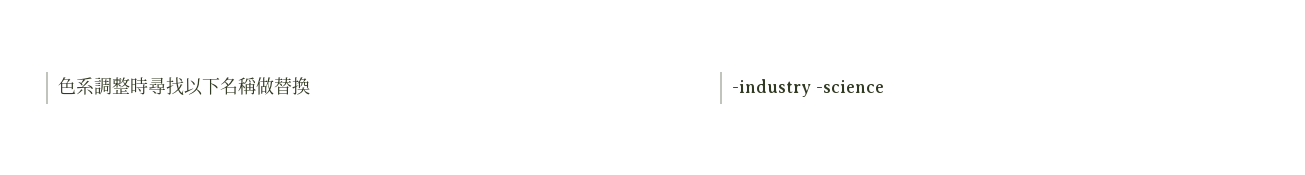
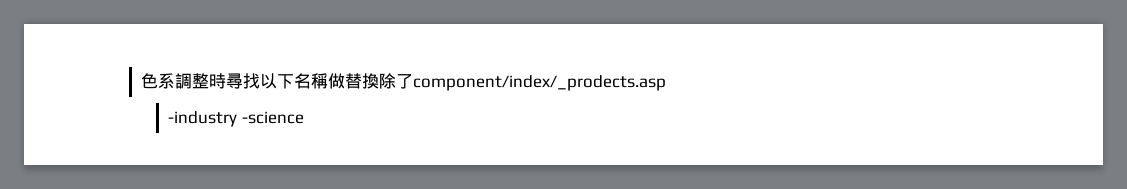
- 色系調整時尋找以下名稱做替換
+ 色系調整時尋找以下名稱做替換除了component/index/_prodects.asp

